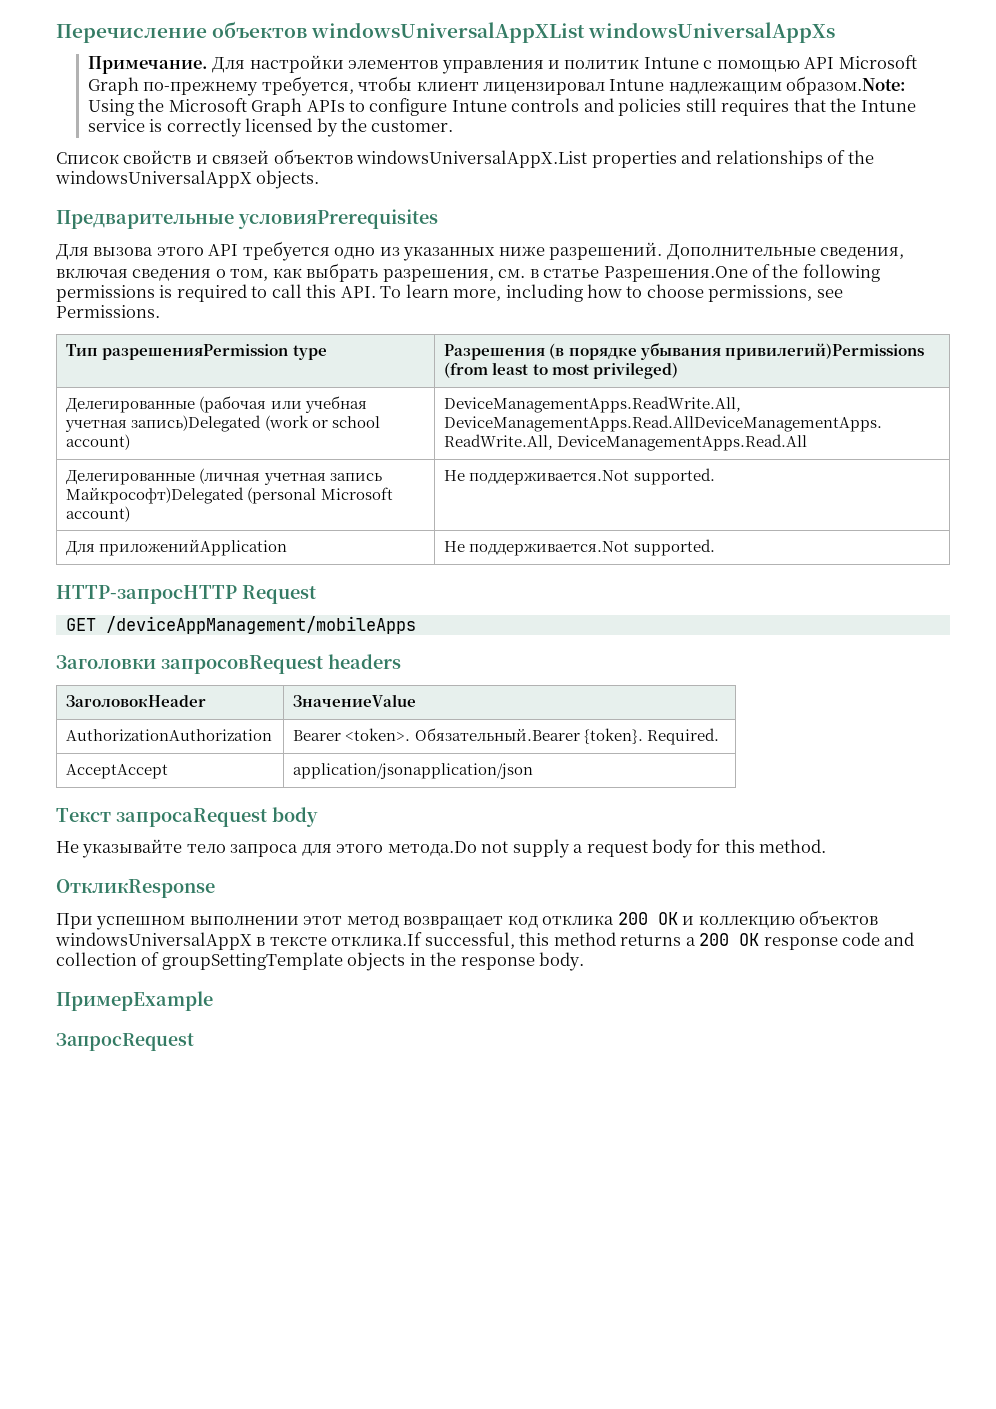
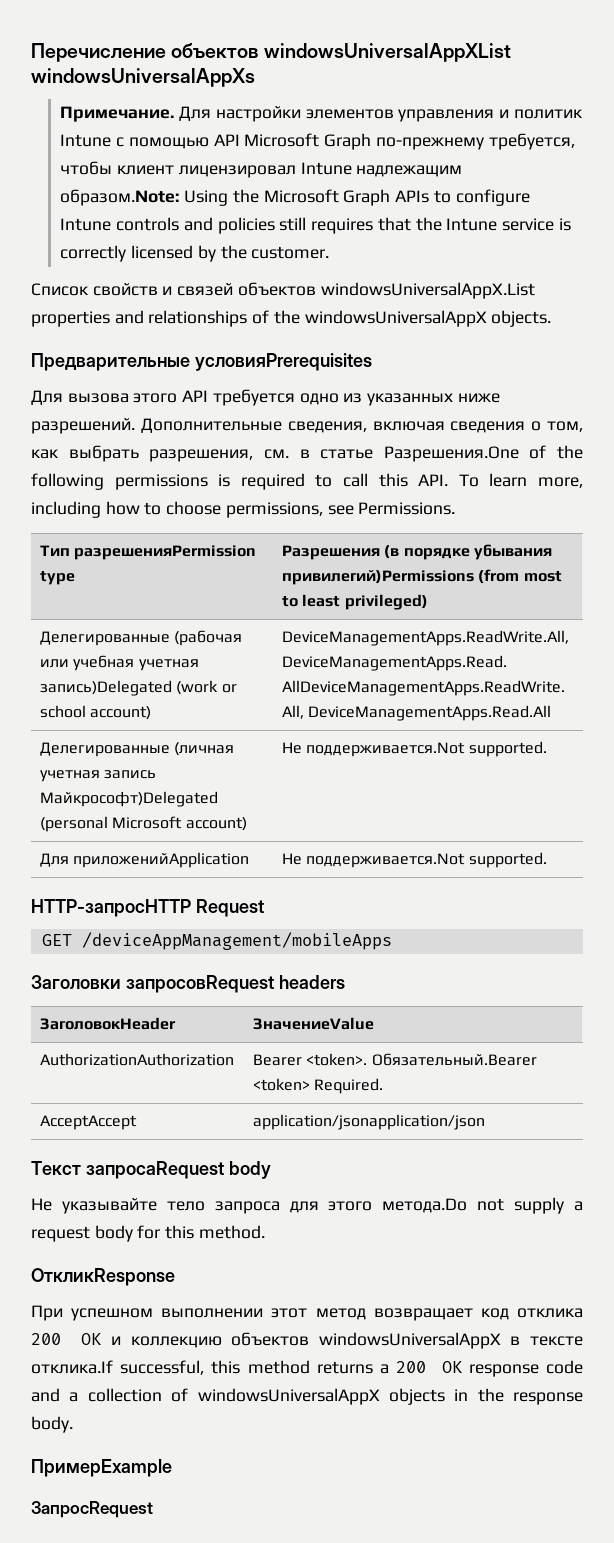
- Тип разрешенияPermission type | Разрешения (в порядке убывания привилегий)Permissions (from least to most privileged)
+ Тип разрешенияPermission type | Разрешения (в порядке убывания привилегий)Permissions (from most to least privileged)
- AuthorizationAuthorization | Bearer <token>. Обязательный.Bearer {token}. Required.
+ AuthorizationAuthorization | Bearer <token>. Обязательный.Bearer <token> Required.
- При успешном выполнении этот метод возвращает код отклика 200 OK и коллекцию объектов windowsUniversalAppX в тексте отклика.If successful, this method returns a 200 OK response code and collection of groupSettingTemplate objects in the response body.
+ При успешном выполнении этот метод возвращает код отклика 200 OK и коллекцию объектов windowsUniversalAppX в тексте отклика.If successful, this method returns a 200 OK response code and a collection of windowsUniversalAppX objects in the response body.

